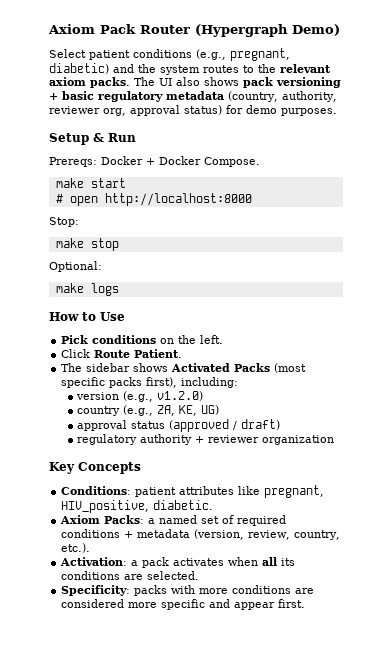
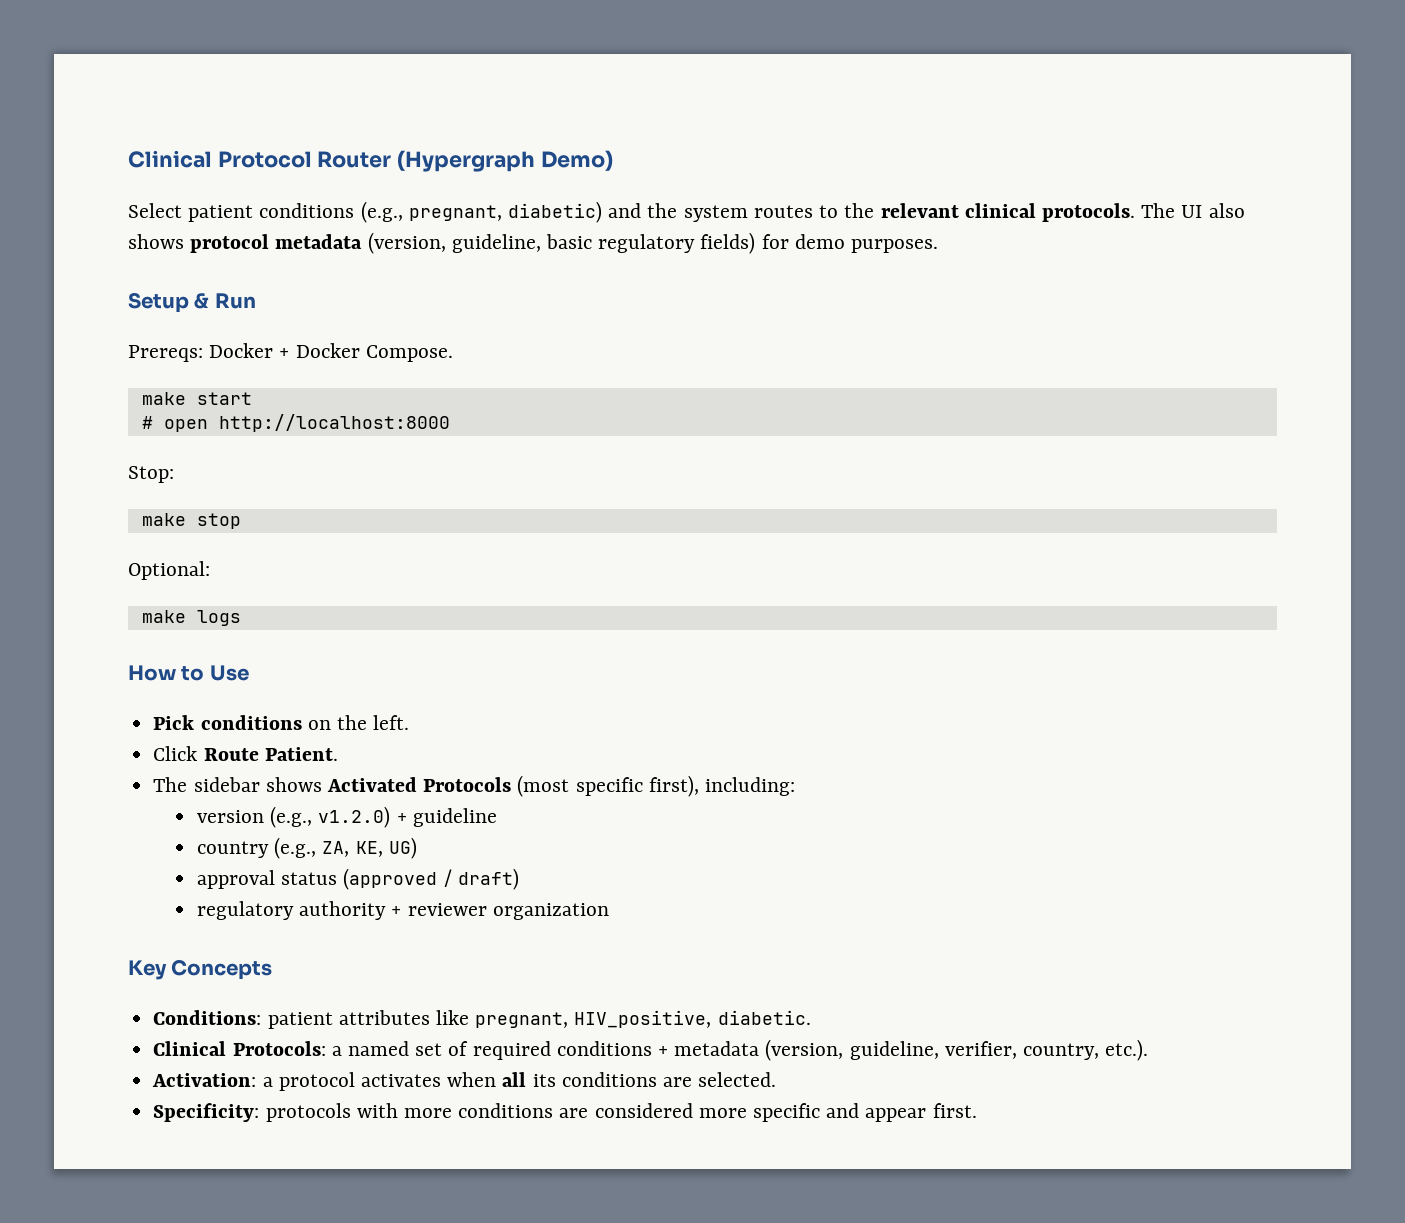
- Axiom Pack Router (Hypergraph Demo)
+ Clinical Protocol Router (Hypergraph Demo)
- Select patient conditions (e.g., pregnant, diabetic) and the system routes to the relevant axiom packs.
+ Select patient conditions (e.g., pregnant, diabetic) and the system routes to the relevant clinical protocols.
- The UI also shows pack versioning + basic regulatory metadata (country, authority, reviewer org, approval status) for demo purposes.
+ The UI also shows protocol metadata (version, guideline, basic regulatory fields) for demo purposes.
- The sidebar shows Activated Packs (most specific packs first), including:
+ The sidebar shows Activated Protocols (most specific first), including:
- version (e.g., v1.2.0)
+ version (e.g., v1.2.0) + guideline
- Axiom Packs: a named set of required conditions + metadata (version, review, country, etc.).
+ Clinical Protocols: a named set of required conditions + metadata (version, guideline, verifier, country, etc.).
- Activation: a pack activates when all its conditions are selected.
+ Activation: a protocol activates when all its conditions are selected.
- Specificity: packs with more conditions are considered more specific and appear first.
+ Specificity: protocols with more conditions are considered more specific and appear first.

